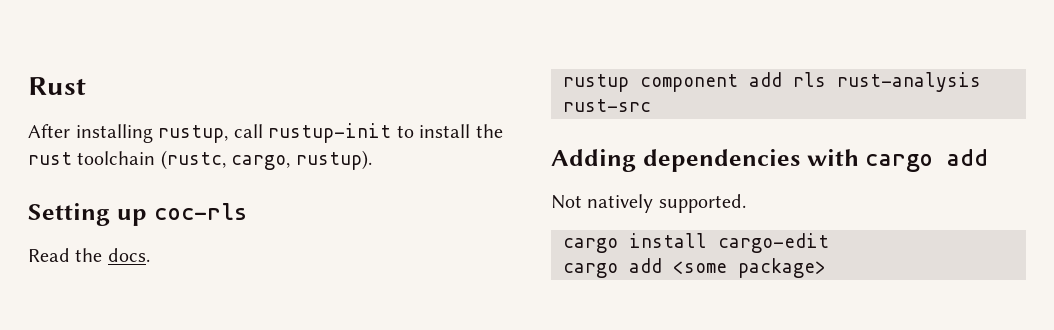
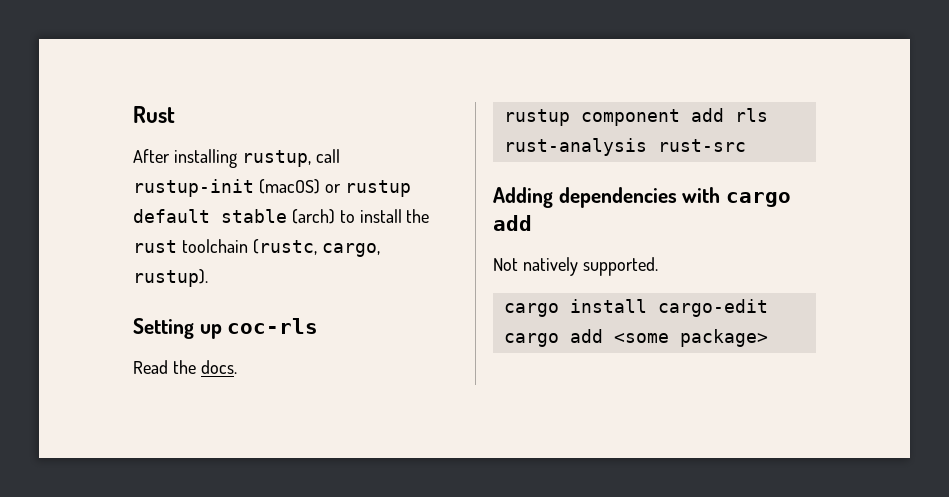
- After installing rustup, call rustup-init to install the rust toolchain (rustc, cargo, rustup).
+ After installing rustup, call rustup-init (macOS) or rustup default stable (arch) to install the rust toolchain (rustc, cargo, rustup).

